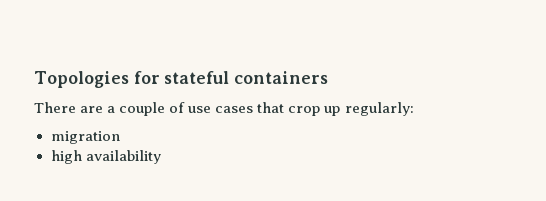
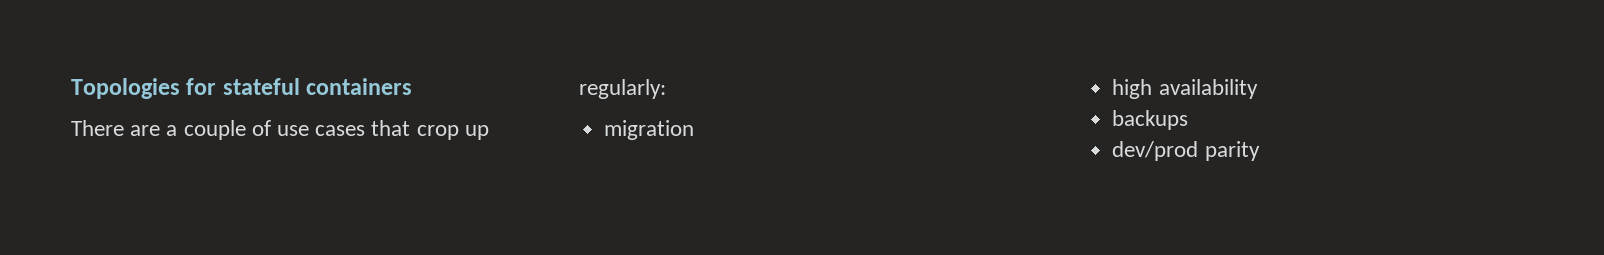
+ backups
+ dev/prod parity

